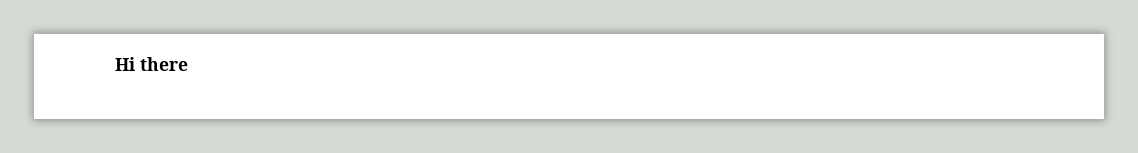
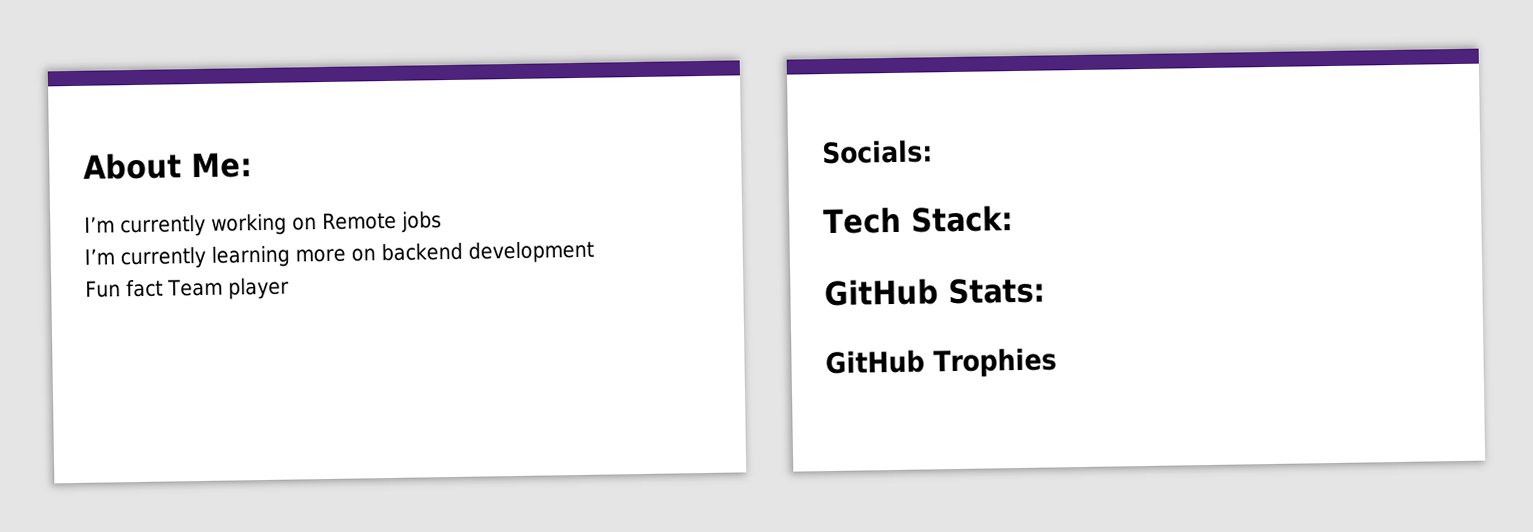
- Hi there
+ About Me:
+ I’m currently working on Remote jobs
+ I’m currently learning more on backend development
+ Fun fact Team player
+ Socials:
+ Tech Stack:
+ GitHub Stats:
+ GitHub Trophies

